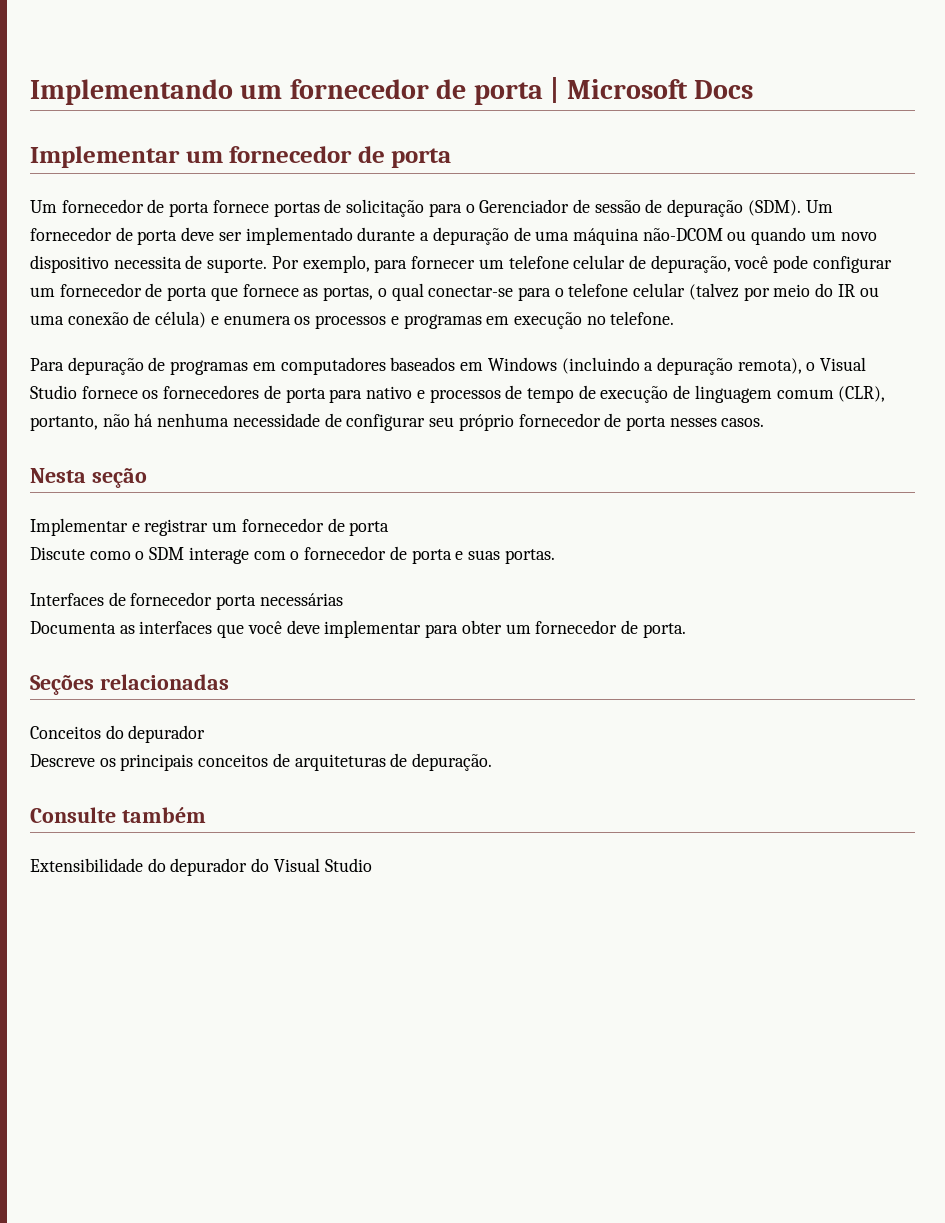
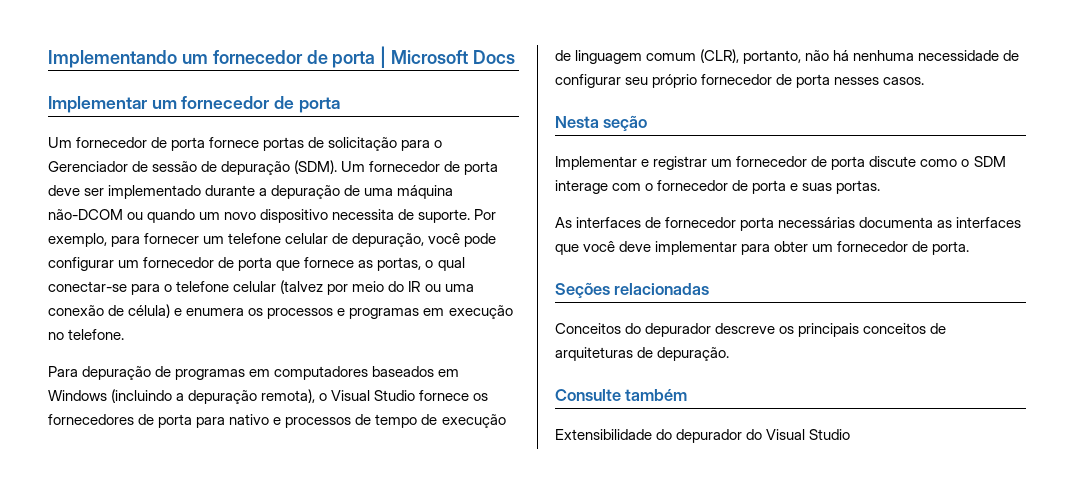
- Implementar e registrar um fornecedor de porta
- Discute como o SDM interage com o fornecedor de porta e suas portas.
+ Implementar e registrar um fornecedor de porta discute como o SDM interage com o fornecedor de porta e suas portas.
- Interfaces de fornecedor porta necessárias
- Documenta as interfaces que você deve implementar para obter um fornecedor de porta.
+ As interfaces de fornecedor porta necessárias documenta as interfaces que você deve implementar para obter um fornecedor de porta.
- Conceitos do depurador
- Descreve os principais conceitos de arquiteturas de depuração.
+ Conceitos do depurador descreve os principais conceitos de arquiteturas de depuração.

